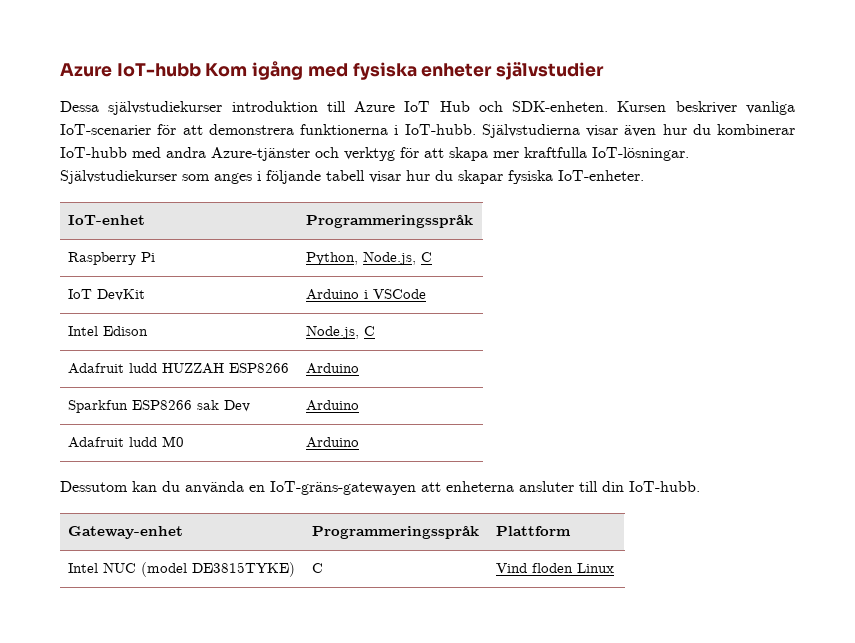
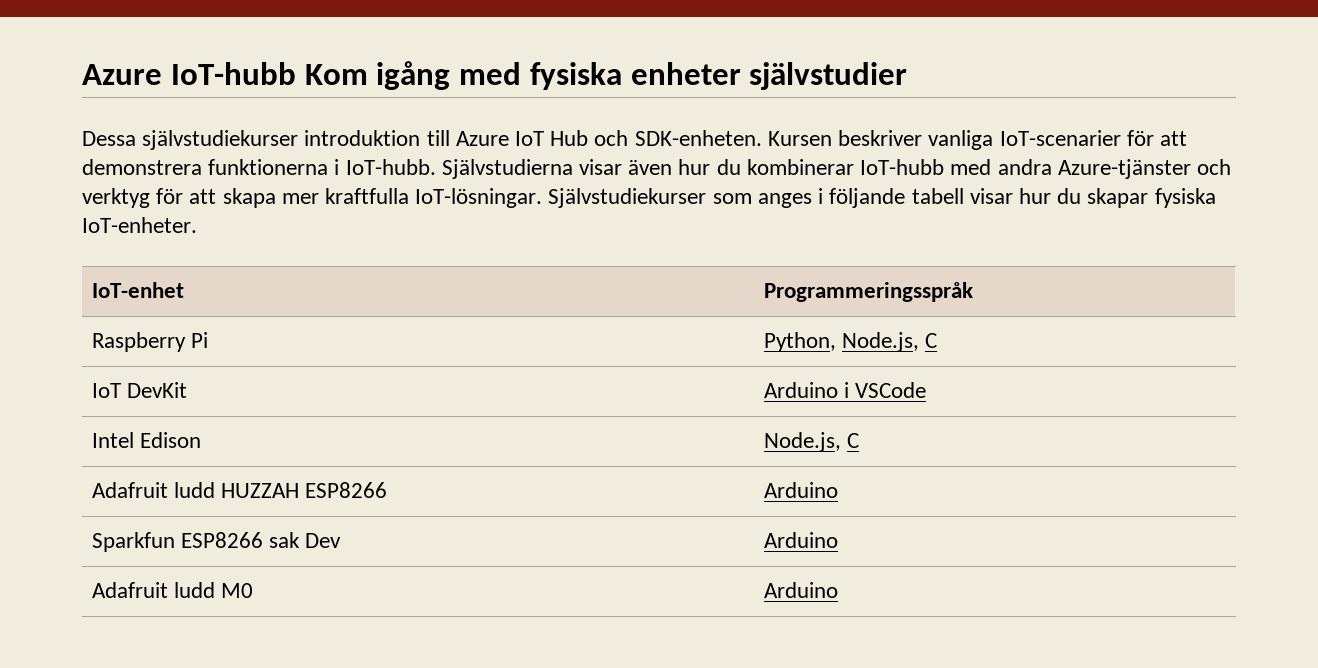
- Dessutom kan du använda en IoT-gräns-gatewayen att enheterna ansluter till din IoT-hubb.
- Gateway-enhet | Programmeringsspråk | Plattform
- Intel NUC (model DE3815TYKE) | C | Vind floden Linux

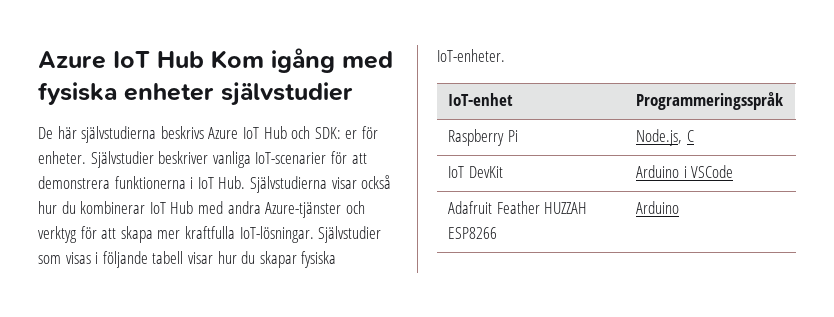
- Azure IoT-hubb Kom igång med fysiska enheter självstudier
+ Azure IoT Hub Kom igång med fysiska enheter självstudier
- Dessa självstudiekurser introduktion till Azure IoT Hub och SDK-enheten. Kursen beskriver vanliga IoT-scenarier för att demonstrera funktionerna i IoT-hubb. Självstudierna visar även hur du kombinerar IoT-hubb med andra Azure-tjänster och verktyg för att skapa mer kraftfulla IoT-lösningar.
+ De här självstudierna beskrivs Azure IoT Hub och SDK: er för enheter. Självstudier beskriver vanliga IoT-scenarier för att demonstrera funktionerna i IoT Hub. Självstudierna visar också hur du kombinerar IoT Hub med andra Azure-tjänster och verktyg för att skapa mer kraftfulla IoT-lösningar.
- Självstudiekurser som anges i följande tabell visar hur du skapar fysiska IoT-enheter.
+ Självstudier som visas i följande tabell visar hur du skapar fysiska IoT-enheter.
- Raspberry Pi | Python, Node.js, C
+ Raspberry Pi | Node.js, C
- Intel Edison | Node.js, C
- Adafruit ludd HUZZAH ESP8266 | Arduino
+ Adafruit Feather HUZZAH ESP8266 | Arduino
- Sparkfun ESP8266 sak Dev | Arduino
- Adafruit ludd M0 | Arduino

